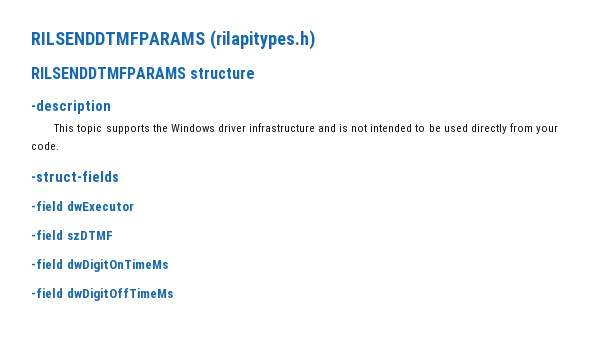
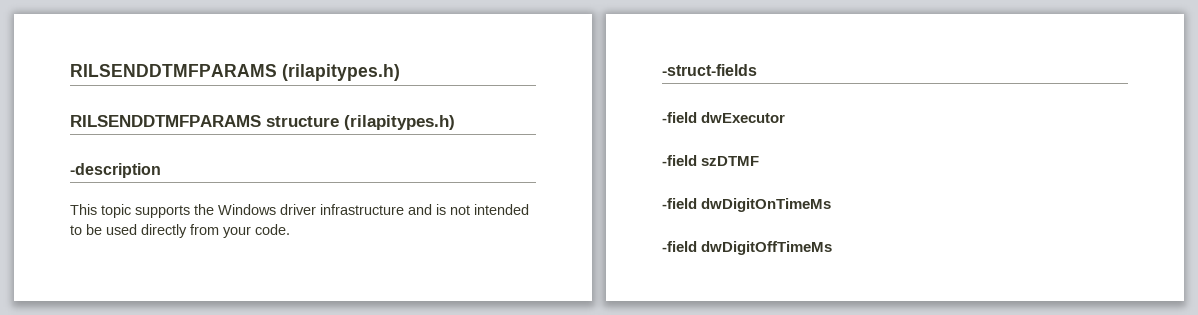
- RILSENDDTMFPARAMS structure
+ RILSENDDTMFPARAMS structure (rilapitypes.h)

